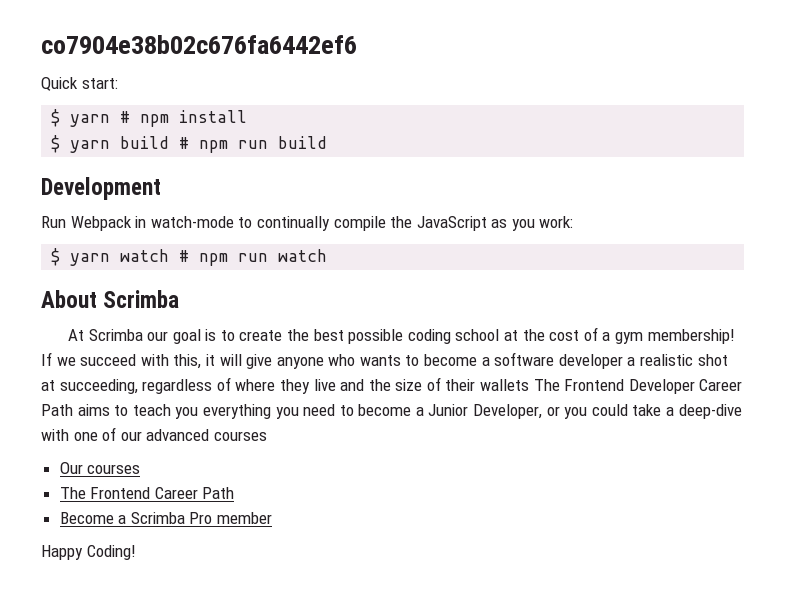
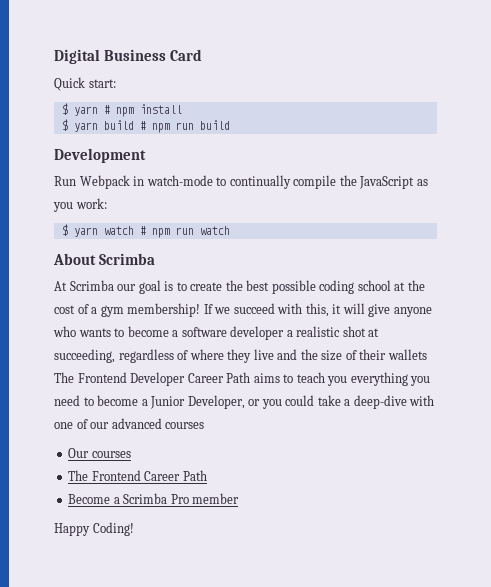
- co7904e38b02c676fa6442ef6
+ Digital Business Card

